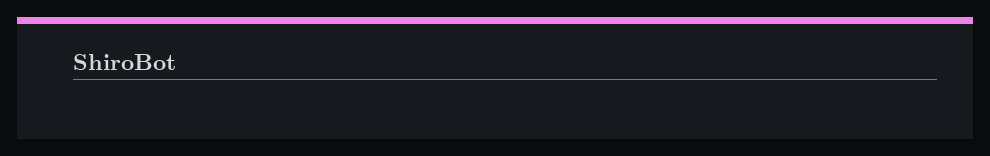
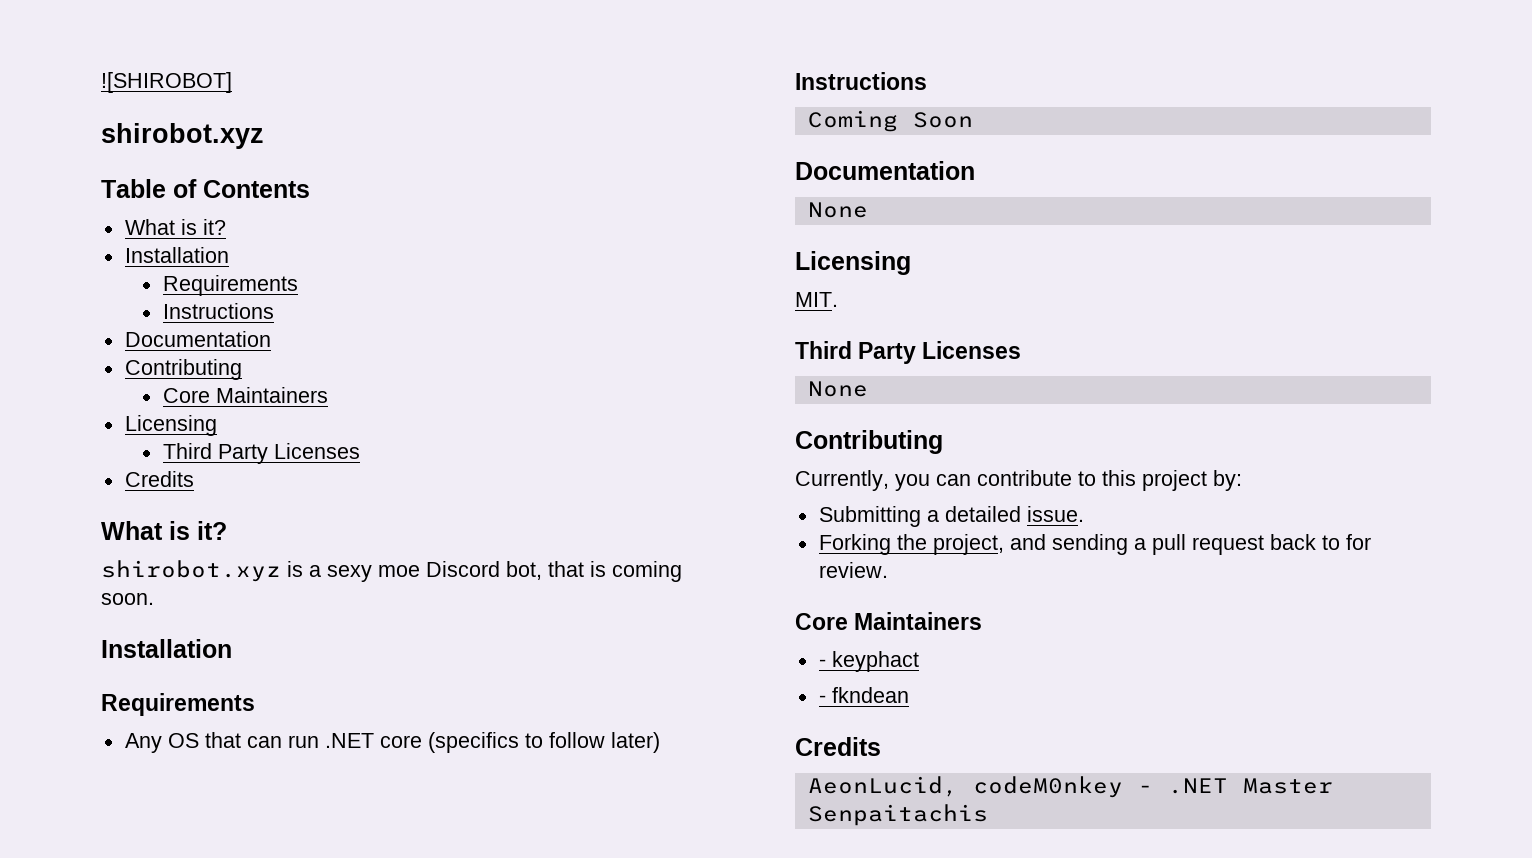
- ShiroBot
+ ![SHIROBOT]
+ shirobot.xyz
+ Table of Contents
+ What is it?
+ Installation
+ Requirements
+ Instructions
+ Documentation
+ Contributing
+ Core Maintainers
+ Licensing
+ Third Party Licenses
+ Credits
+ What is it?
+ shirobot.xyz is a sexy moe Discord bot, that is coming soon.
+ Installation
+ Requirements
+ Any OS that can run .NET core (specifics to follow later)
+ Instructions
+ Coming Soon
+ Documentation
+ None
+ Licensing
+ MIT.
+ Third Party Licenses
+ None
+ Contributing
+ Currently, you can contribute to this project by:
+ Submitting a detailed issue.
+ Forking the project, and sending a pull request back to for review.
+ Core Maintainers
+ - keyphact
+ - fkndean
+ Credits
+ AeonLucid, codeM0nkey - .NET Master Senpaitachis

